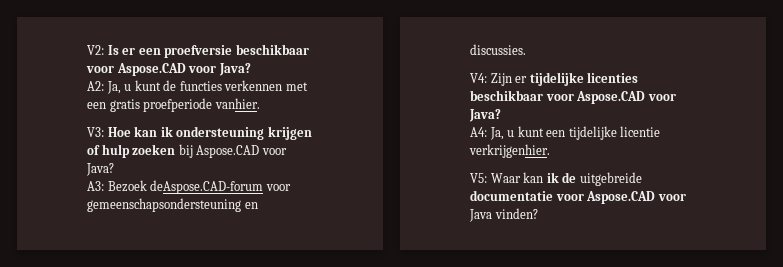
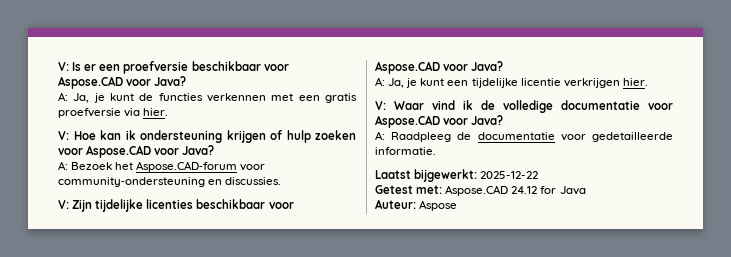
- V2: Is er een proefversie beschikbaar voor Aspose.CAD voor Java?
+ V: Is er een proefversie beschikbaar voor Aspose.CAD voor Java?
- A2: Ja, u kunt de functies verkennen met een gratis proefperiode vanhier.
- V3: Hoe kan ik ondersteuning krijgen of hulp zoeken bij Aspose.CAD voor Java?
- A3: Bezoek deAspose.CAD-forum voor gemeenschapsondersteuning en discussies.
+ A: Ja, je kunt de functies verkennen met een gratis proefversie via hier.
+ V: Hoe kan ik ondersteuning krijgen of hulp zoeken voor Aspose.CAD voor Java?
+ A: Bezoek het Aspose.CAD‑forum voor community‑ondersteuning en discussies.
- V4: Zijn er tijdelijke licenties beschikbaar voor Aspose.CAD voor Java?
+ V: Zijn tijdelijke licenties beschikbaar voor Aspose.CAD voor Java?
- A4: Ja, u kunt een tijdelijke licentie verkrijgenhier.
- V5: Waar kan ik de uitgebreide documentatie voor Aspose.CAD voor Java vinden?
+ A: Ja, je kunt een tijdelijke licentie verkrijgen hier.
+ V: Waar vind ik de volledige documentatie voor Aspose.CAD voor Java?
+ A: Raadpleeg de documentatie voor gedetailleerde informatie.
+ Laatst bijgewerkt: 2025-12-22
+ Getest met: Aspose.CAD 24.12 for Java
+ Auteur: Aspose

